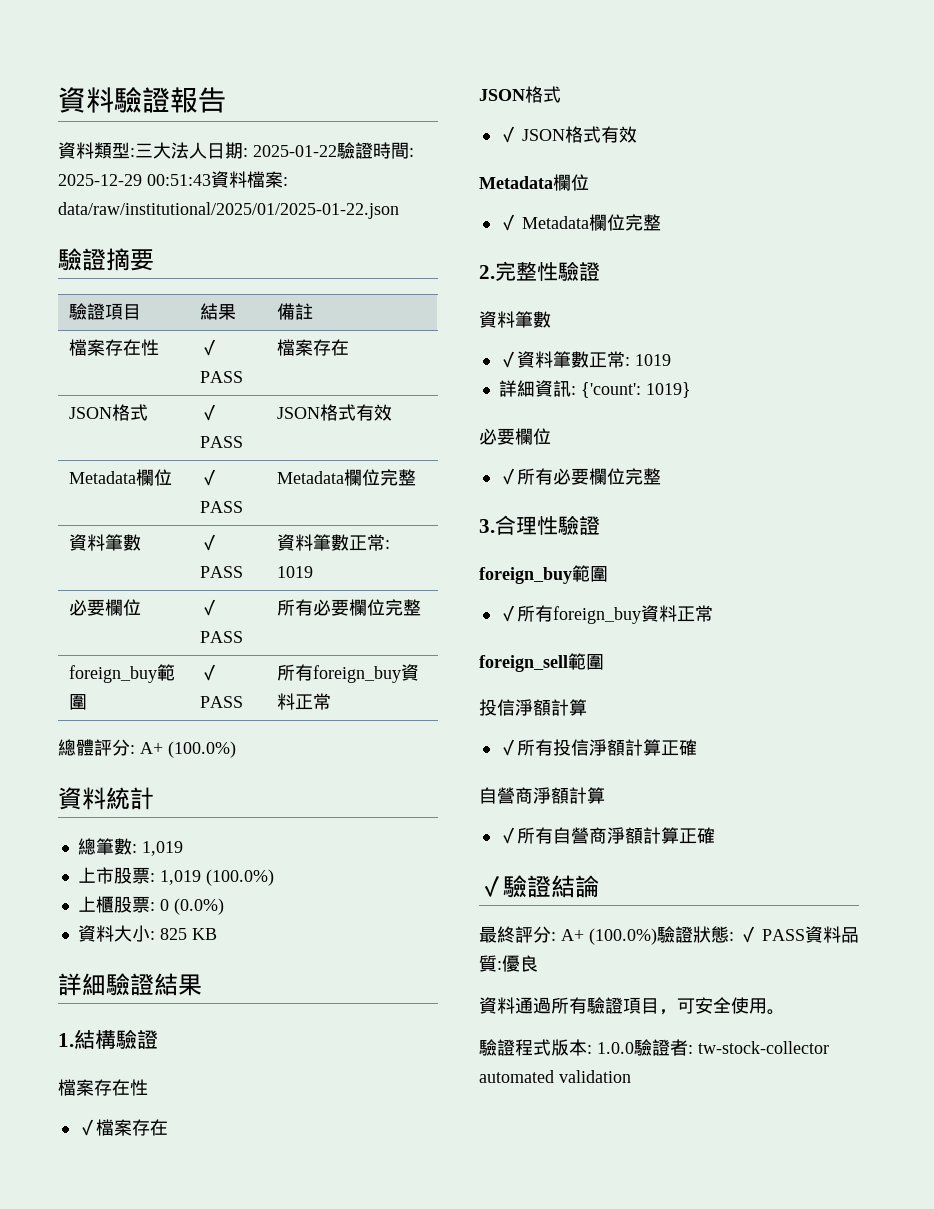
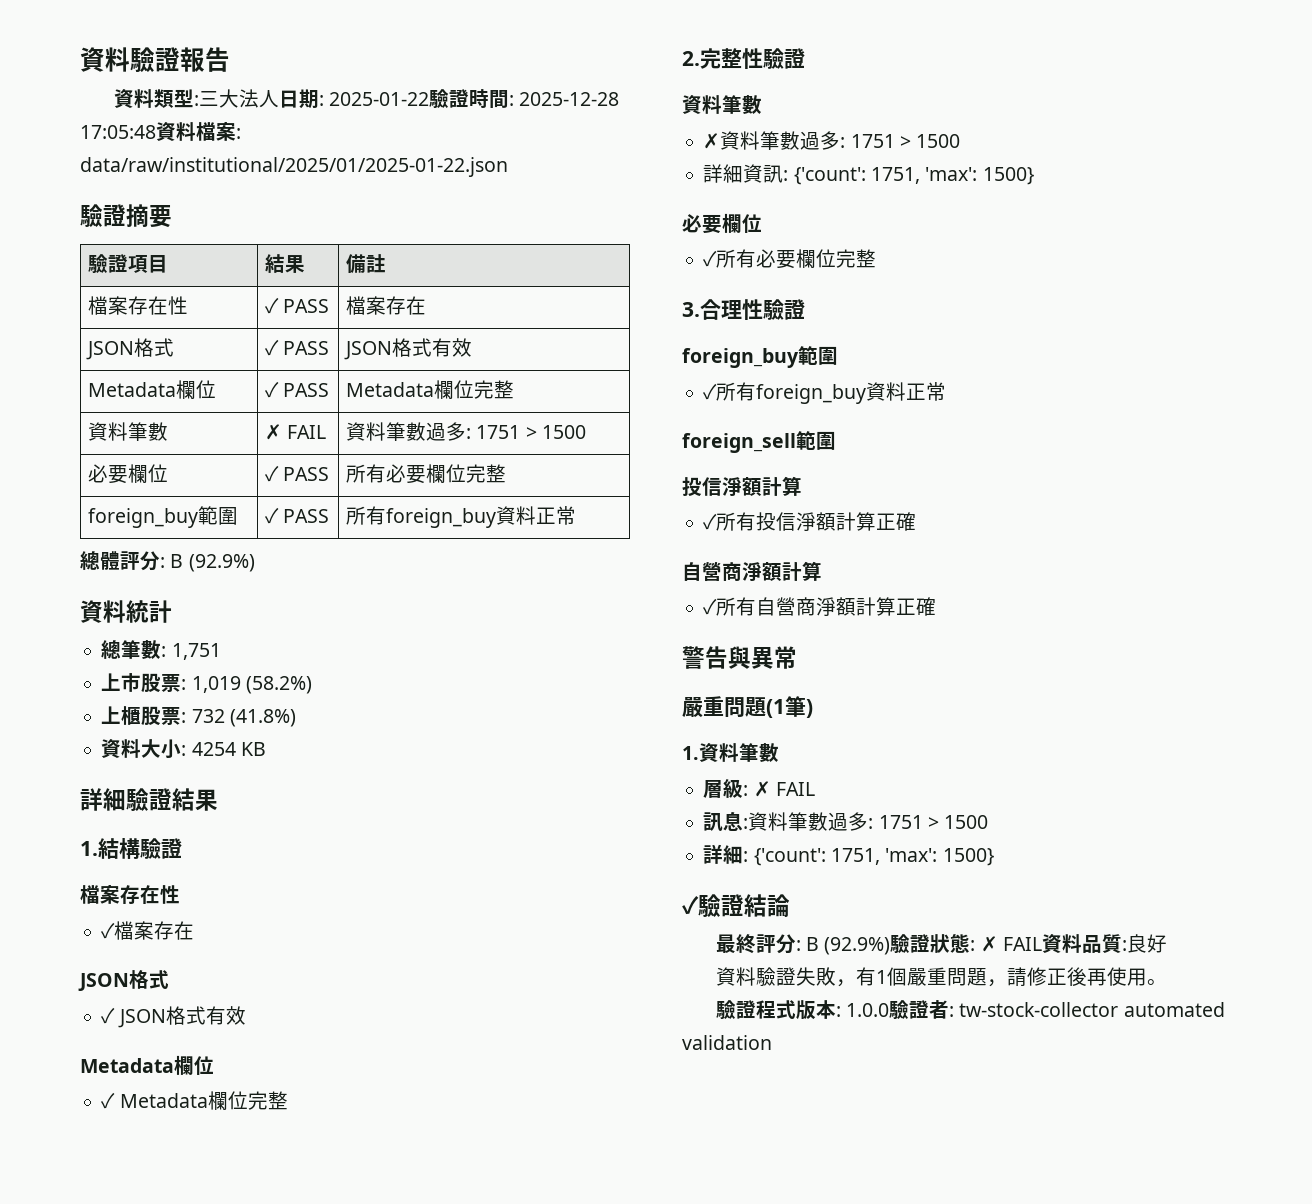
- 資料類型:三大法人日期: 2025-01-22驗證時間: 2025-12-29 00:51:43資料檔案: data/raw/institutional/2025/01/2025-01-22.json
+ 資料類型:三大法人日期: 2025-01-22驗證時間: 2025-12-28 17:05:48資料檔案: data/raw/institutional/2025/01/2025-01-22.json
- 資料筆數 | ✓ PASS | 資料筆數正常: 1019
+ 資料筆數 | ✗ FAIL | 資料筆數過多: 1751 > 1500
- 總體評分: A+ (100.0%)
+ 總體評分: B (92.9%)
- 總筆數: 1,019
+ 總筆數: 1,751
- 上市股票: 1,019 (100.0%)
+ 上市股票: 1,019 (58.2%)
- 上櫃股票: 0 (0.0%)
+ 上櫃股票: 732 (41.8%)
- 資料大小: 825 KB
+ 資料大小: 4254 KB
- ✓資料筆數正常: 1019
+ ✗資料筆數過多: 1751 > 1500
- 詳細資訊: {'count': 1019}
+ 詳細資訊: {'count': 1751, 'max': 1500}
+ 警告與異常
+ 嚴重問題(1筆)
+ 1.資料筆數
+ 層級: ✗ FAIL
+ 訊息:資料筆數過多: 1751 > 1500
+ 詳細: {'count': 1751, 'max': 1500}
- 最終評分: A+ (100.0%)驗證狀態: ✓ PASS資料品質:優良
- 資料通過所有驗證項目，可安全使用。
+ 最終評分: B (92.9%)驗證狀態: ✗ FAIL資料品質:良好
+ 資料驗證失敗，有1個嚴重問題，請修正後再使用。

